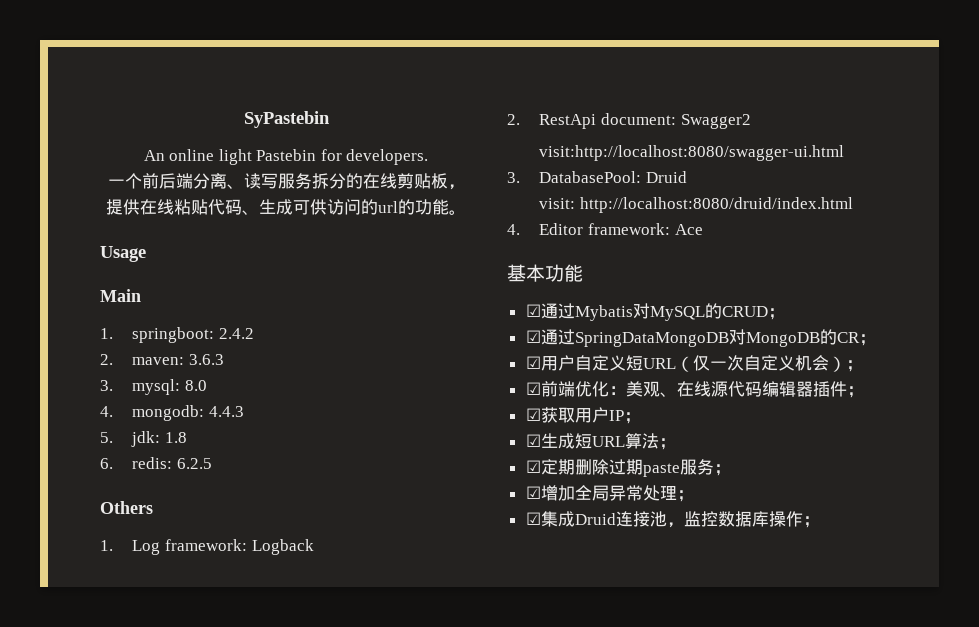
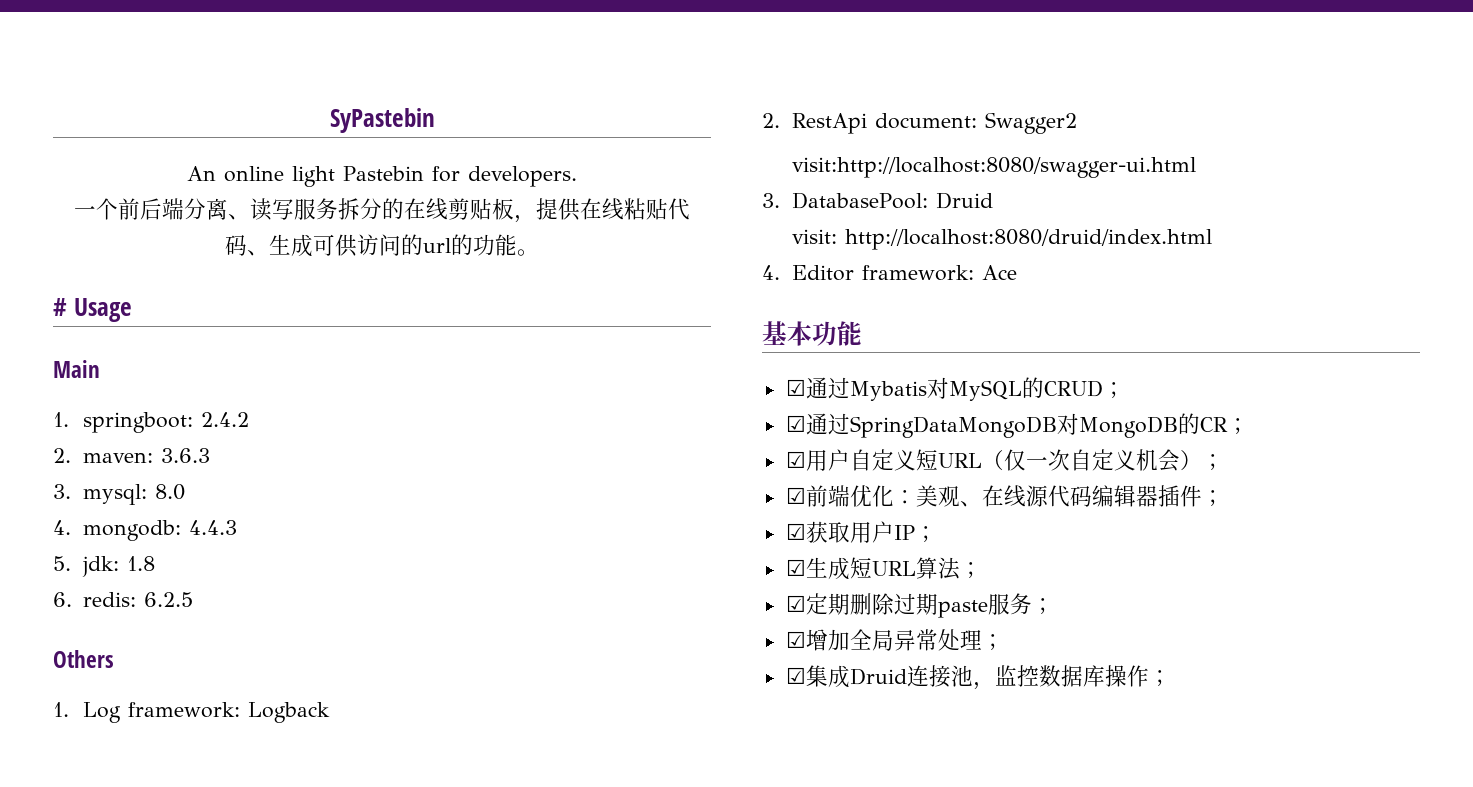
- Usage
+ # Usage

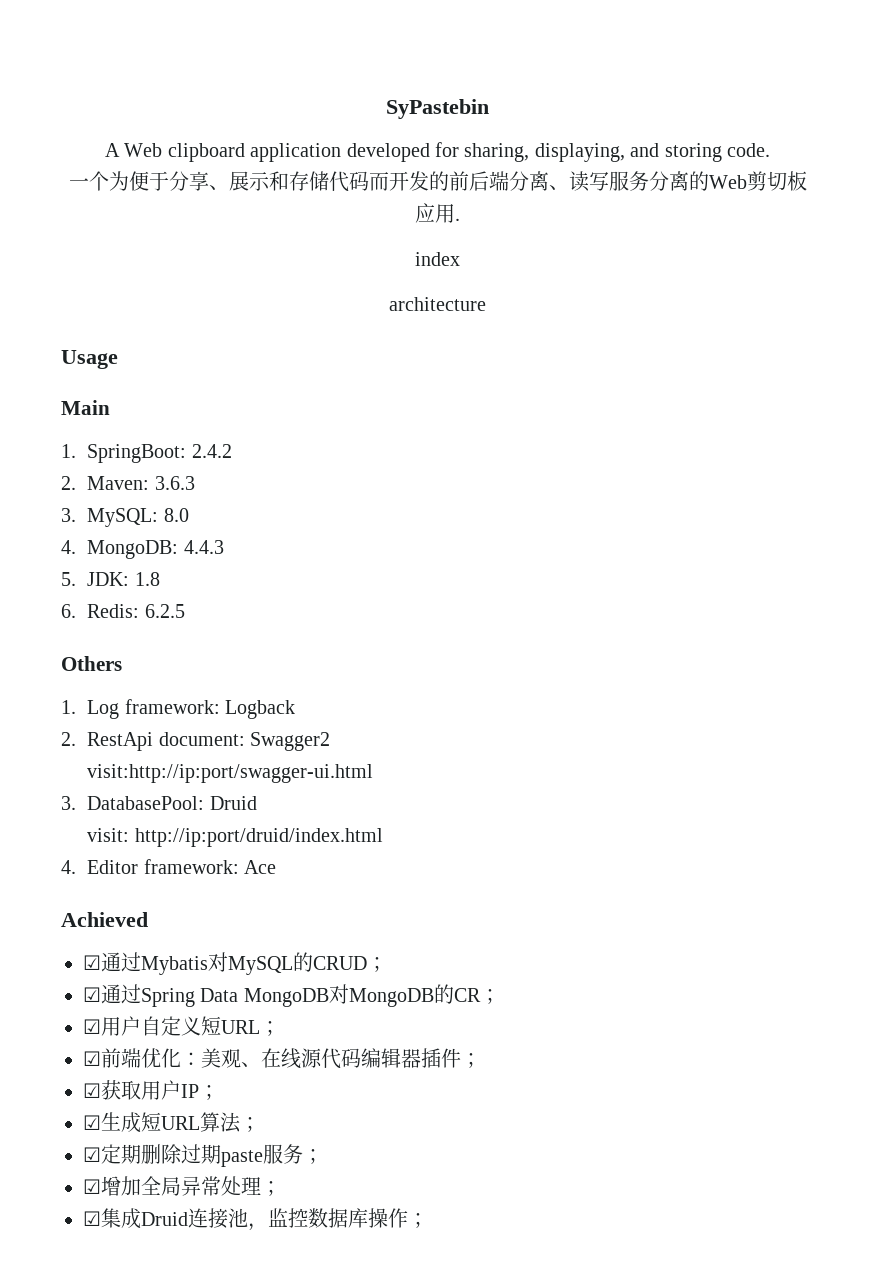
- An online light Pastebin for developers.
- 一个前后端分离、读写服务拆分的在线剪贴板，提供在线粘贴代码、生成可供访问的url的功能。
- # Usage
+ A Web clipboard application developed for sharing, displaying, and storing code.
+ 一个为便于分享、展示和存储代码而开发的前后端分离、读写服务分离的Web剪切板应用.
+ index
+ architecture
+ Usage
- 1. springboot: 2.4.2
+ 1. SpringBoot: 2.4.2
- 2. maven: 3.6.3
+ 2. Maven: 3.6.3
- 3. mysql: 8.0
+ 3. MySQL: 8.0
- 4. mongodb: 4.4.3
+ 4. MongoDB: 4.4.3
- 5. jdk: 1.8
+ 5. JDK: 1.8
- 6. redis: 6.2.5
+ 6. Redis: 6.2.5
- visit:http://localhost:8080/swagger-ui.html
+ visit:http://ip:port/swagger-ui.html
- visit: http://localhost:8080/druid/index.html
+ visit: http://ip:port/druid/index.html
- 基本功能
+ Achieved
- ☑通过SpringDataMongoDB对MongoDB的CR；
+ ☑通过Spring Data MongoDB对MongoDB的CR；
- ☑用户自定义短URL（仅一次自定义机会）；
+ ☑用户自定义短URL；

